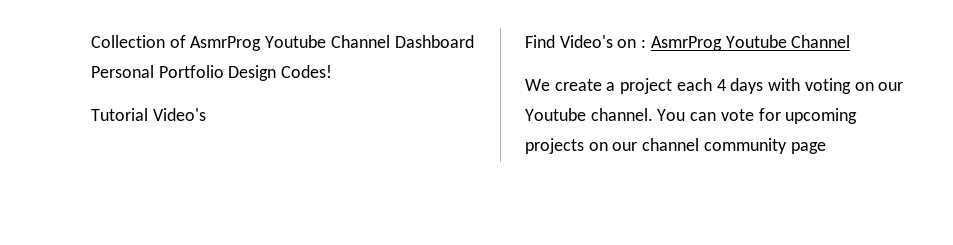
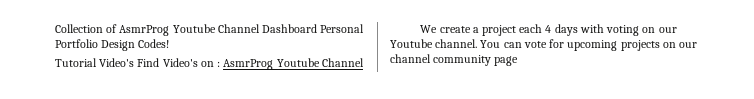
- Tutorial Video's
- Find Video's on : AsmrProg Youtube Channel
+ Tutorial Video's Find Video's on : AsmrProg Youtube Channel

